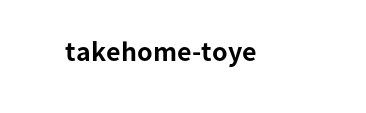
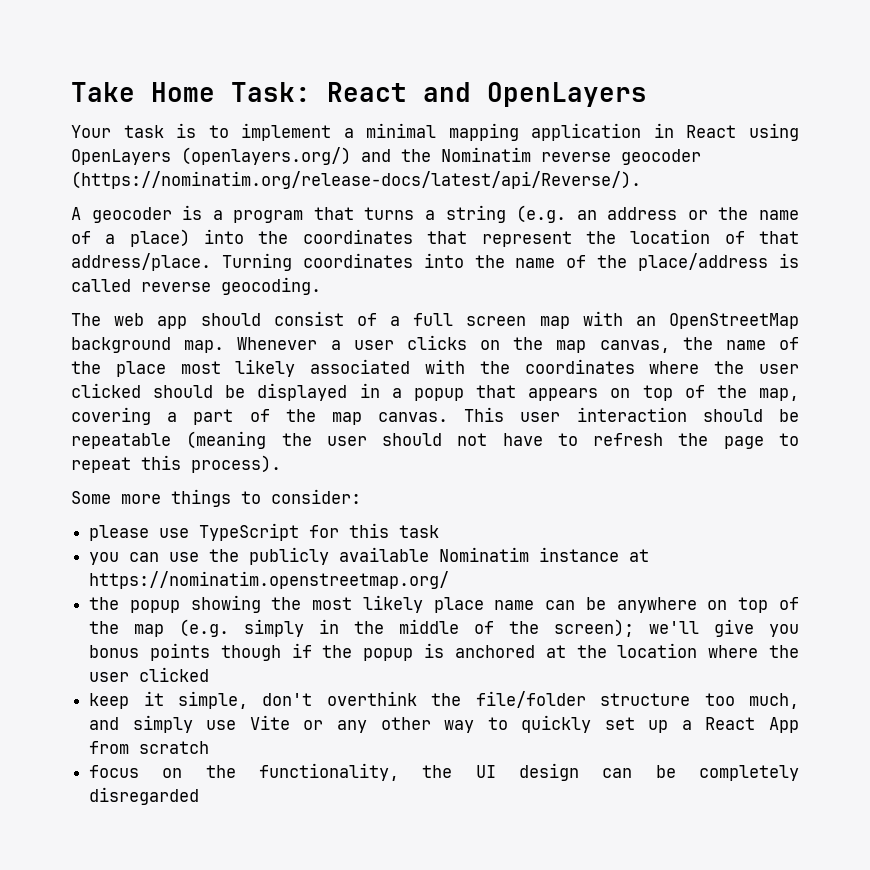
- takehome-toye
+ Take Home Task: React and OpenLayers
+ Your task is to implement a minimal mapping application in React using OpenLayers (openlayers.org/) and the Nominatim reverse geocoder (https://nominatim.org/release-docs/latest/api/Reverse/).
+ A geocoder is a program that turns a string (e.g. an address or the name of a place) into the coordinates that represent the location of that address/place. Turning coordinates into the name of the place/address is called reverse geocoding.
+ The web app should consist of a full screen map with an OpenStreetMap background map. Whenever a user clicks on the map canvas, the name of the place most likely associated with the coordinates where the user clicked should be displayed in a popup that appears on top of the map, covering a part of the map canvas. This user interaction should be repeatable (meaning the user should not have to refresh the page to repeat this process).
+ Some more things to consider:
+ please use TypeScript for this task
+ you can use the publicly available Nominatim instance at https://nominatim.openstreetmap.org/
+ the popup showing the most likely place name can be anywhere on top of the map (e.g. simply in the middle of the screen); we'll give you bonus points though if the popup is anchored at the location where the user clicked
+ keep it simple, don't overthink the file/folder structure too much, and simply use Vite or any other way to quickly set up a React App from scratch
+ focus on the functionality, the UI design can be completely disregarded

